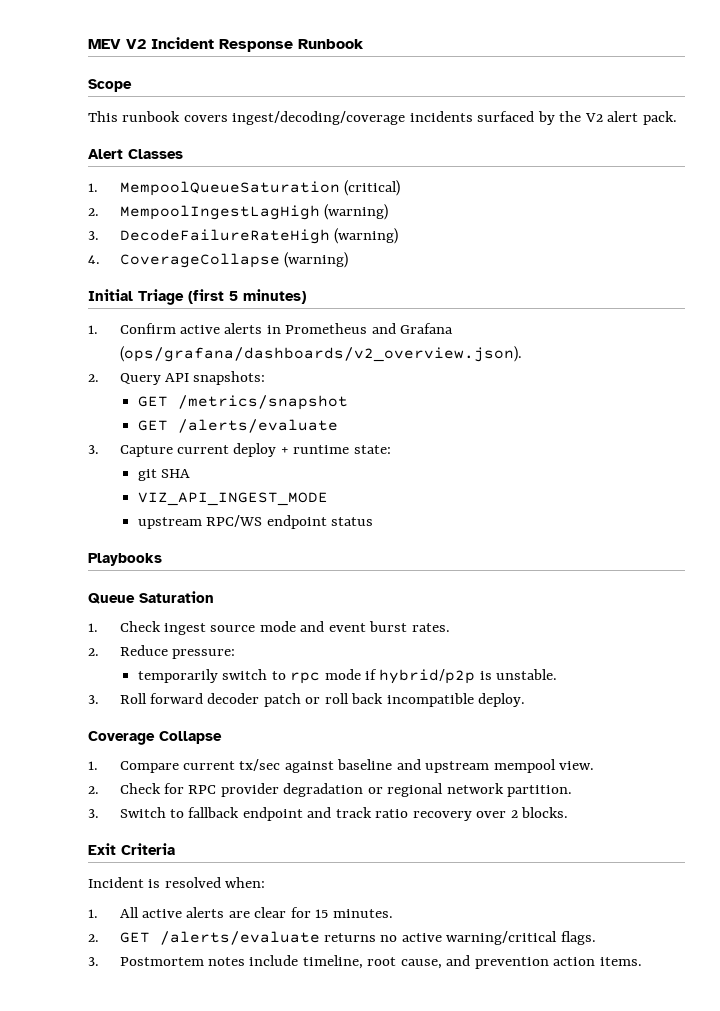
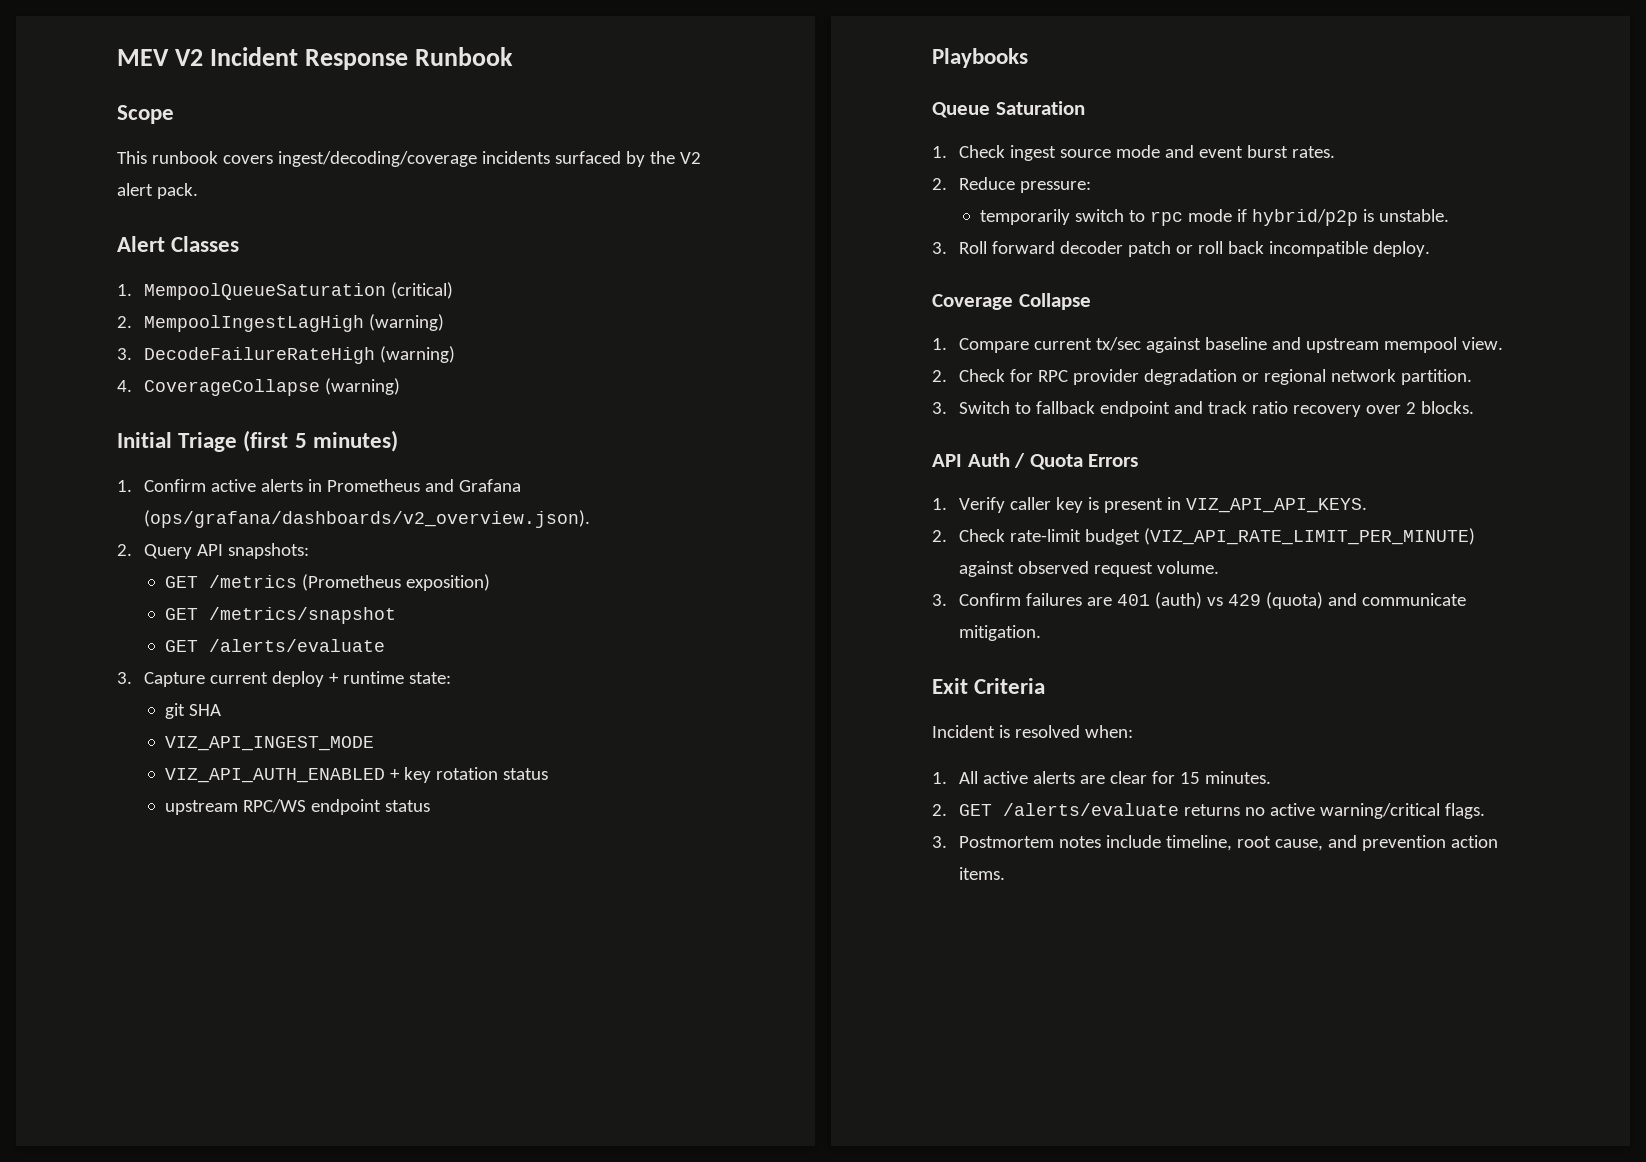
+ GET /metrics (Prometheus exposition)
+ VIZ_API_AUTH_ENABLED + key rotation status
+ API Auth / Quota Errors
+ 1. Verify caller key is present in VIZ_API_API_KEYS.
+ 2. Check rate-limit budget (VIZ_API_RATE_LIMIT_PER_MINUTE) against observed request volume.
+ 3. Confirm failures are 401 (auth) vs 429 (quota) and communicate mitigation.

